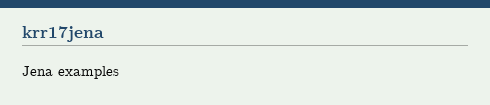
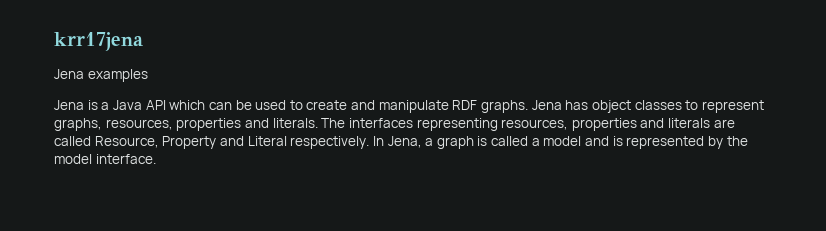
+ Jena is a Java API which can be used to create and manipulate RDF graphs. Jena has object classes to represent graphs, resources, properties and literals. The interfaces representing resources, properties and literals are called Resource, Property and Literal respectively. In Jena, a graph is called a model and is represented by the model interface.

